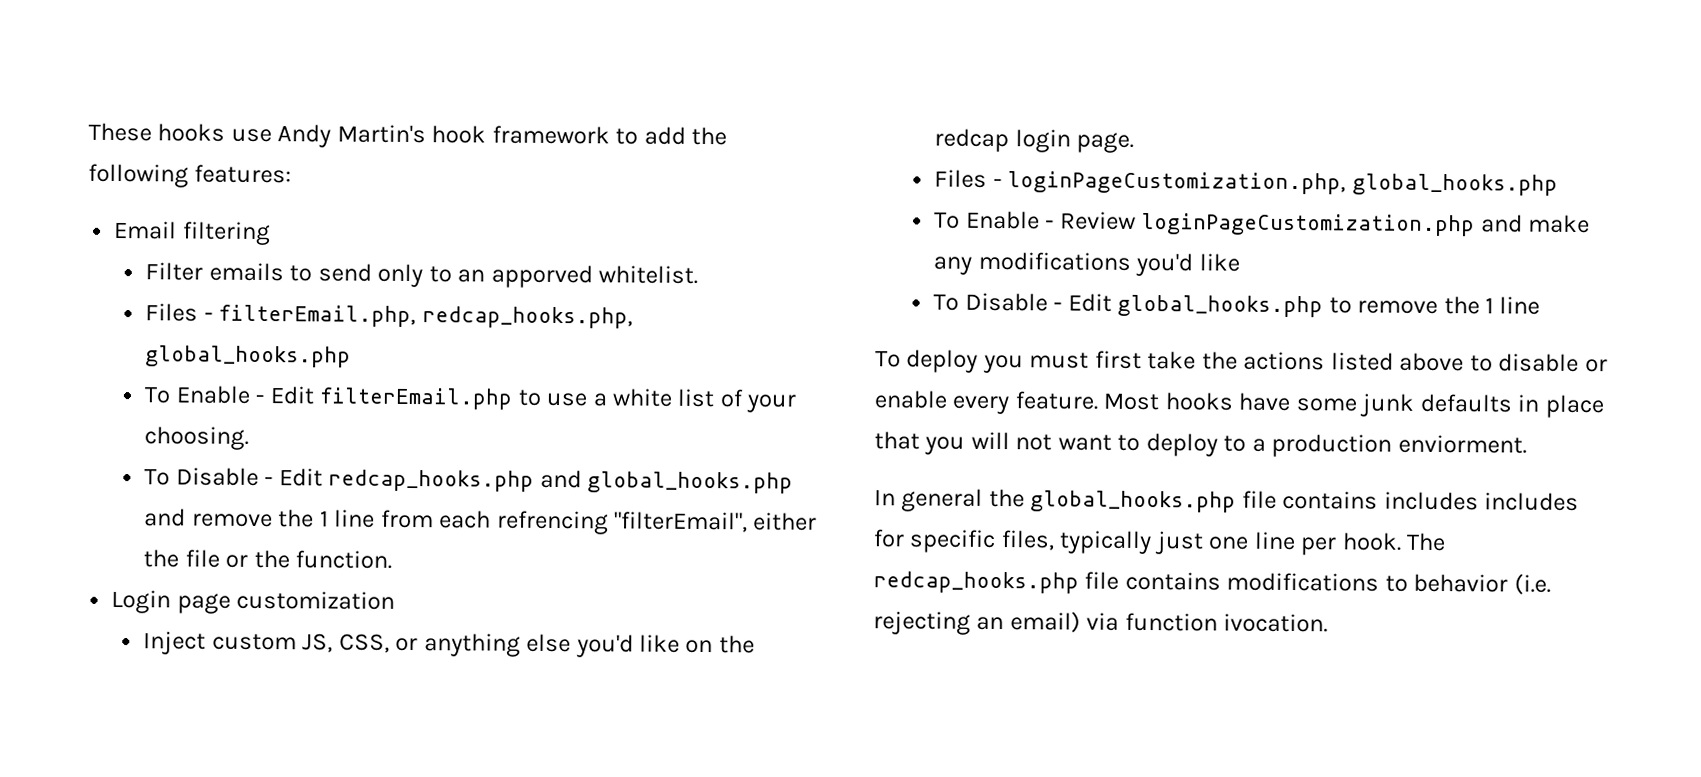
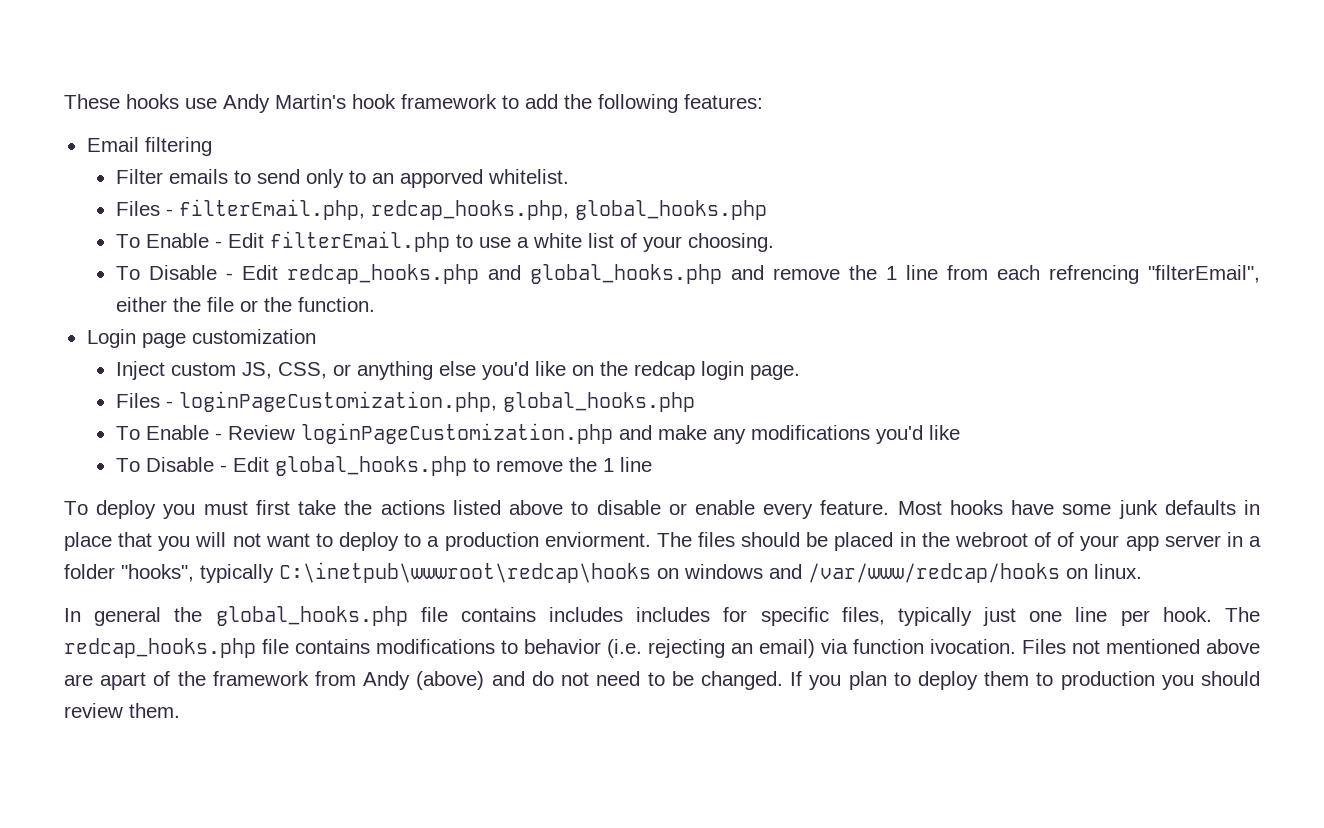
+ The files should be placed in the webroot of of your app server in a folder "hooks", typically C:\inetpub\wwwroot\redcap\hooks on windows and /var/www/redcap/hooks on linux.
+ Files not mentioned above are apart of the framework from Andy (above) and do not need to be changed. If you plan to deploy them to production you should review them.

